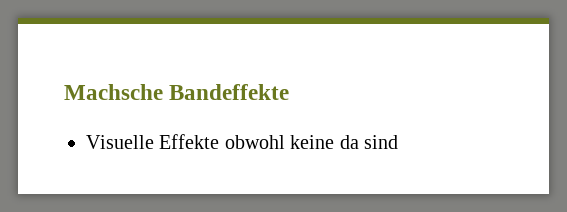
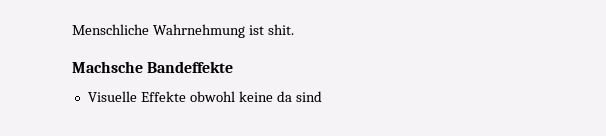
+ Menschliche Wahrnehmung ist shit.

